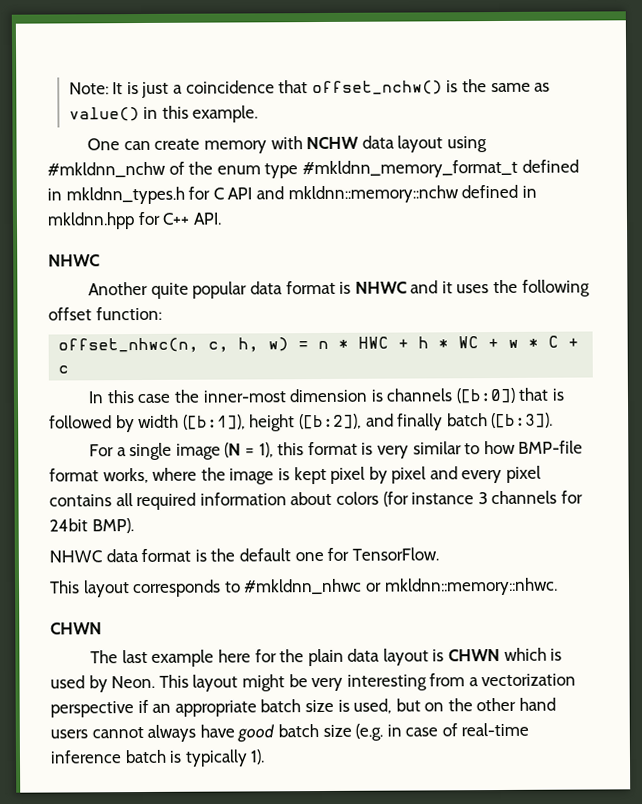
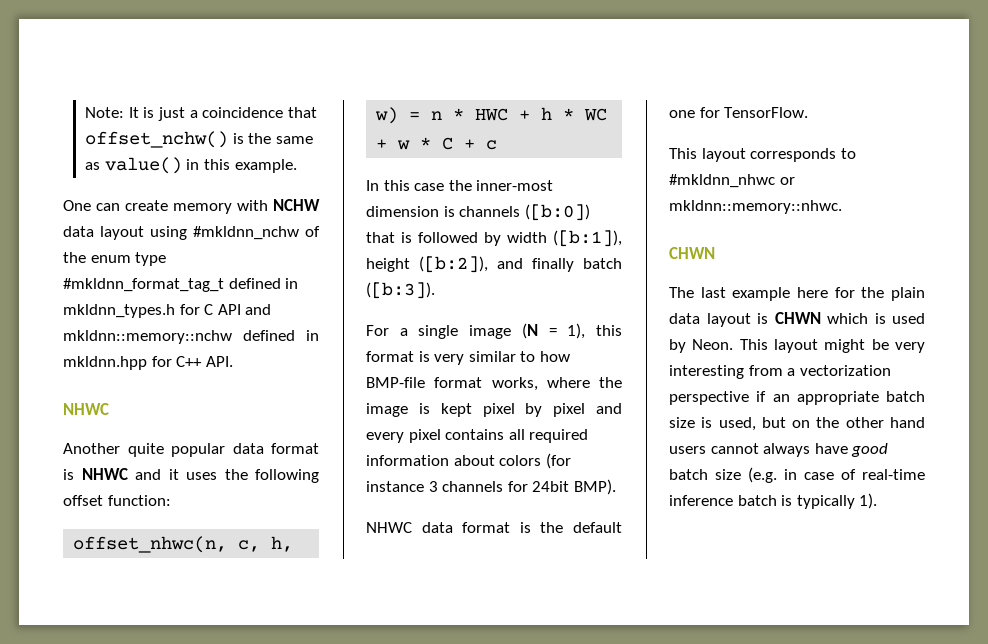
- One can create memory with NCHW data layout using #mkldnn_nchw of the enum type #mkldnn_memory_format_t defined in mkldnn_types.h for C API and mkldnn::memory::nchw defined in mkldnn.hpp for C++ API.
+ One can create memory with NCHW data layout using #mkldnn_nchw of the enum type #mkldnn_format_tag_t defined in mkldnn_types.h for C API and mkldnn::memory::nchw defined in mkldnn.hpp for C++ API.

